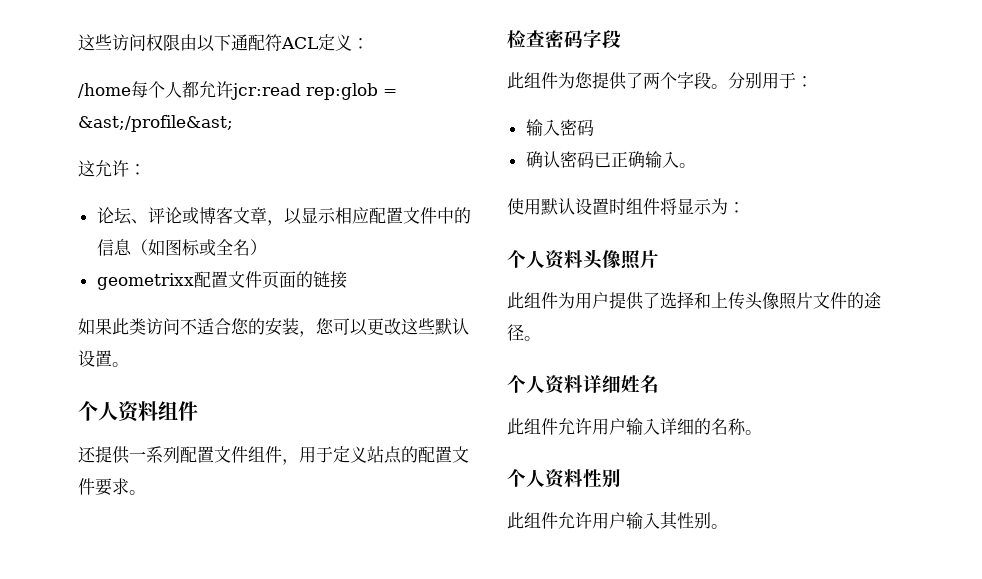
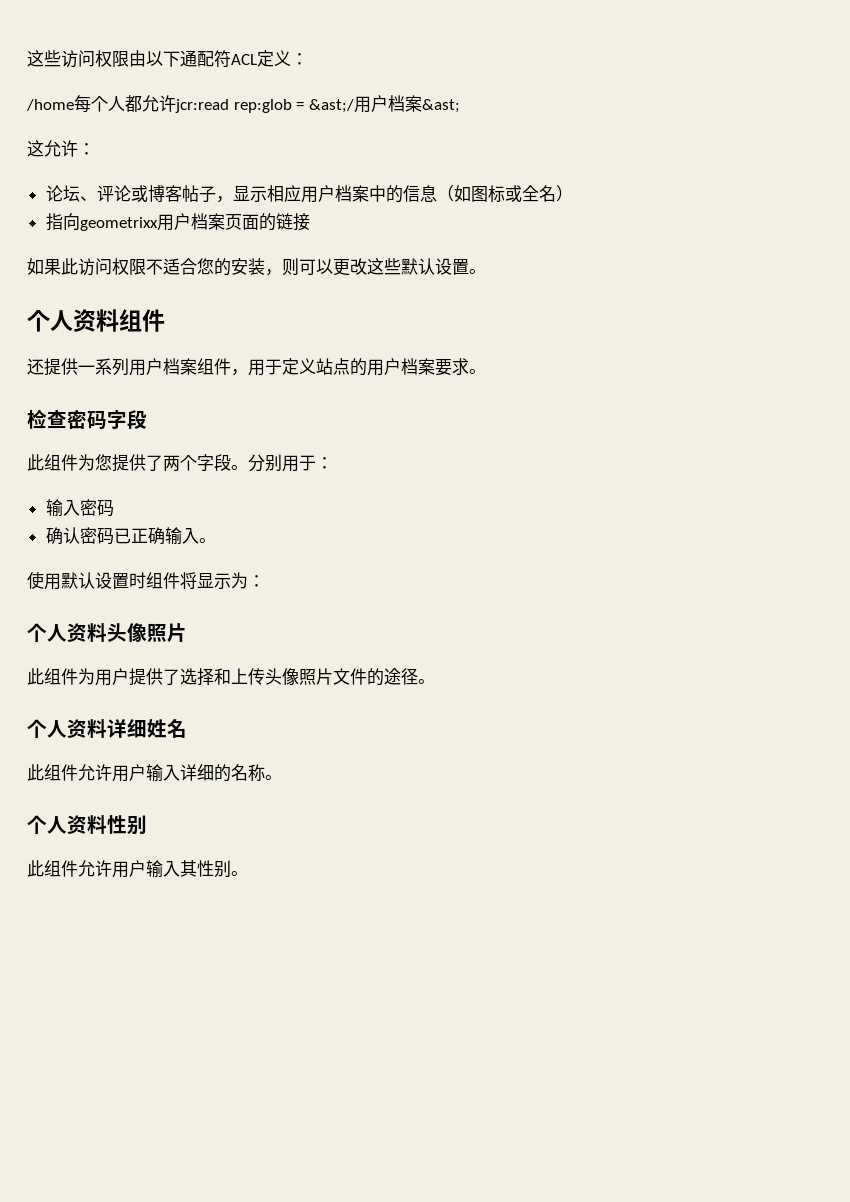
- /home每个人都允许jcr:read rep:glob = &ast;/profile&ast;
+ /home每个人都允许jcr:read rep:glob = &ast;/用户档案&ast;
- 论坛、评论或博客文章，以显示相应配置文件中的信息（如图标或全名）
+ 论坛、评论或博客帖子，显示相应用户档案中的信息（如图标或全名）
- geometrixx配置文件页面的链接
+ 指向geometrixx用户档案页面的链接
- 如果此类访问不适合您的安装，您可以更改这些默认设置。
+ 如果此访问权限不适合您的安装，则可以更改这些默认设置。
- 还提供一系列配置文件组件，用于定义站点的配置文件要求。
+ 还提供一系列用户档案组件，用于定义站点的用户档案要求。

